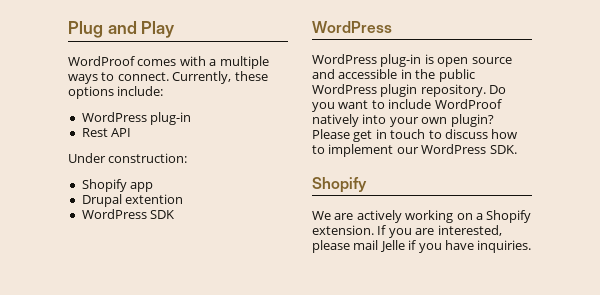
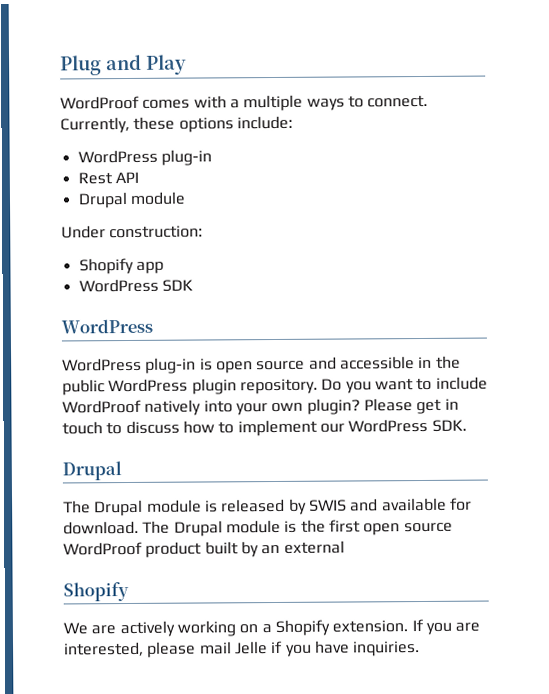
  Rest API
+ Drupal module
- Drupal extention
  Please get in touch to discuss how to implement our WordPress SDK.
+ Drupal
+ The Drupal module is released by SWIS and available for download. The Drupal module is the first open source WordProof product built by an external

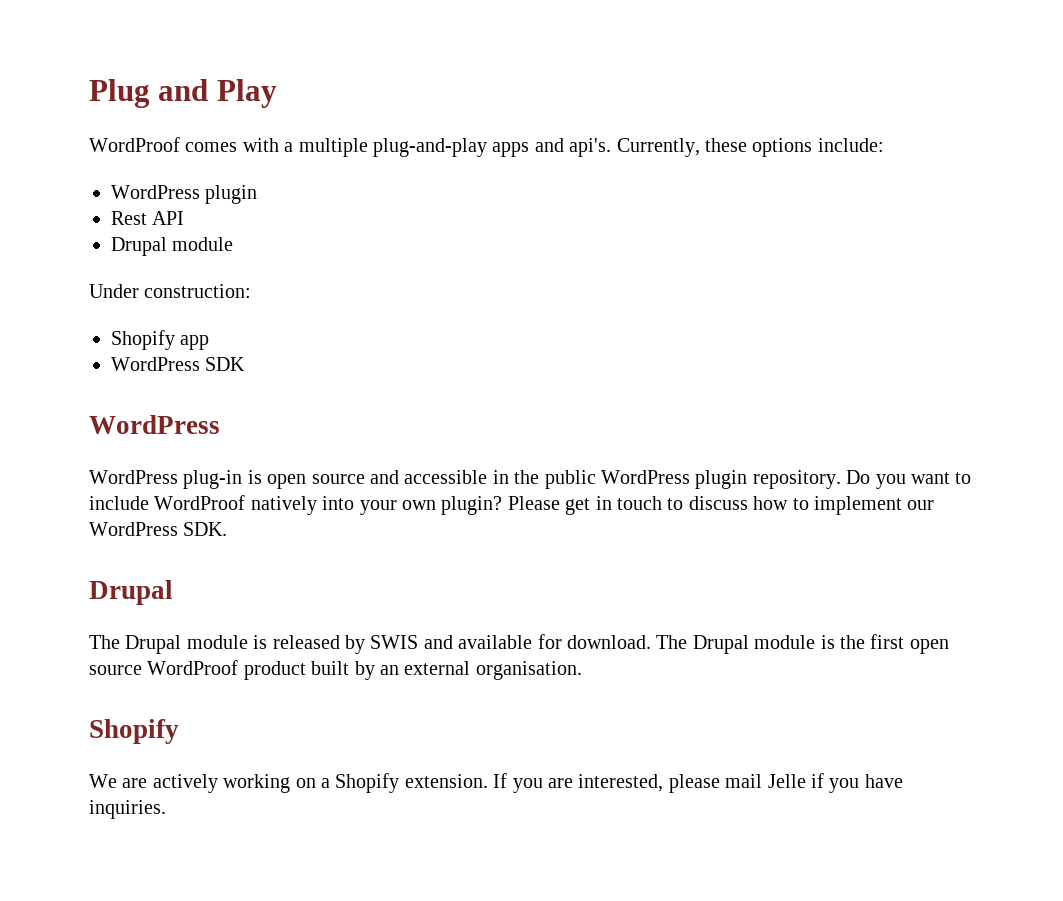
- WordProof comes with a multiple ways to connect.
+ WordProof comes with a multiple plug-and-play apps and api's.
  Currently, these options include:
- WordPress plug-in
+ WordPress plugin
- The Drupal module is the first open source WordProof product built by an external
+ The Drupal module is the first open source WordProof product built by an external organisation.

